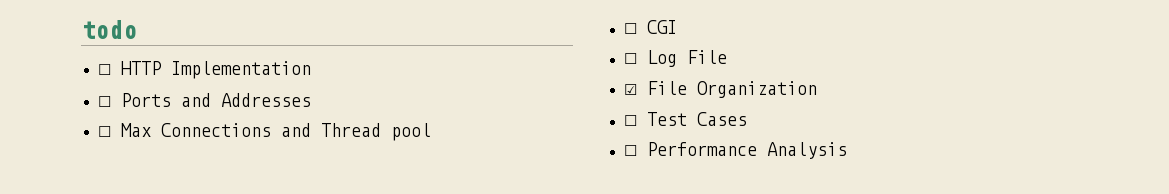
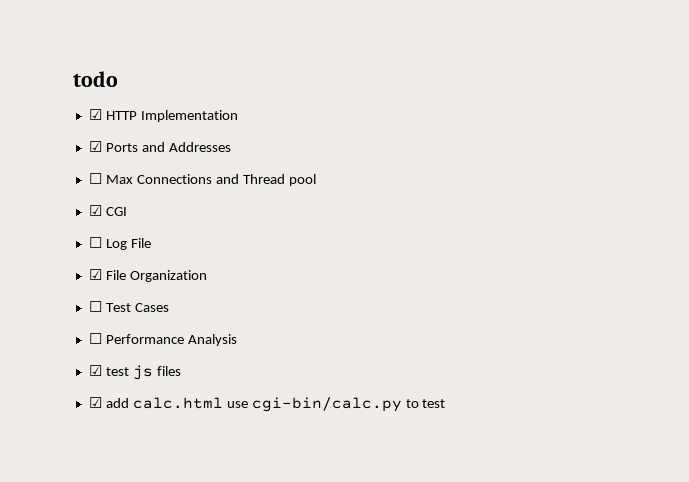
- ☐ HTTP Implementation
+ ☑ HTTP Implementation
- ☐ Ports and Addresses
+ ☑ Ports and Addresses
- ☐ CGI
+ ☑ CGI
+ ☑ test js files
+ ☑ add calc.html use cgi-bin/calc.py to test

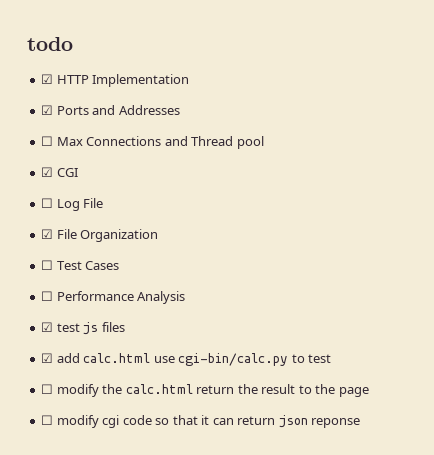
+ ☐ modify the calc.html return the result to the page
+ ☐ modify cgi code so that it can return json reponse

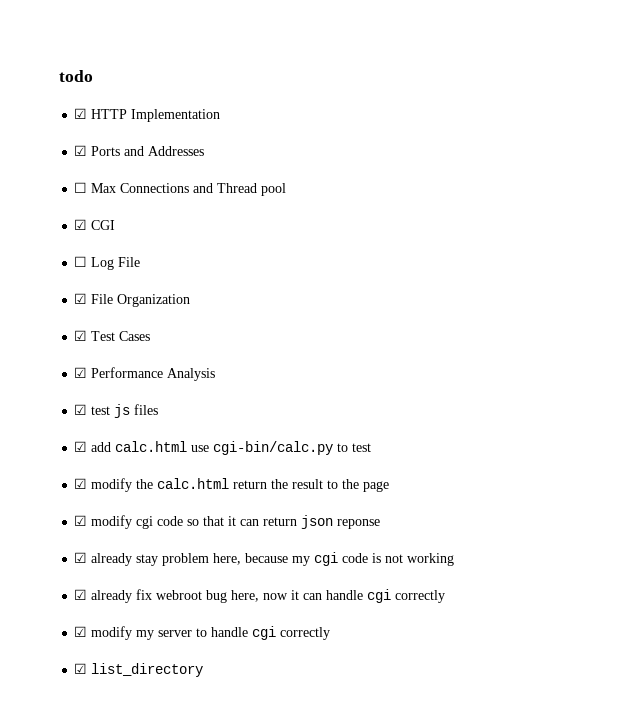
- ☐ Test Cases
+ ☑ Test Cases
- ☐ Performance Analysis
+ ☑ Performance Analysis
- ☐ modify the calc.html return the result to the page
+ ☑ modify the calc.html return the result to the page
- ☐ modify cgi code so that it can return json reponse
+ ☑ modify cgi code so that it can return json reponse
+ ☑ already stay problem here, because my cgi code is not working
+ ☑ already fix webroot bug here, now it can handle cgi correctly
+ ☑ modify my server to handle cgi correctly
+ ☑ list_directory

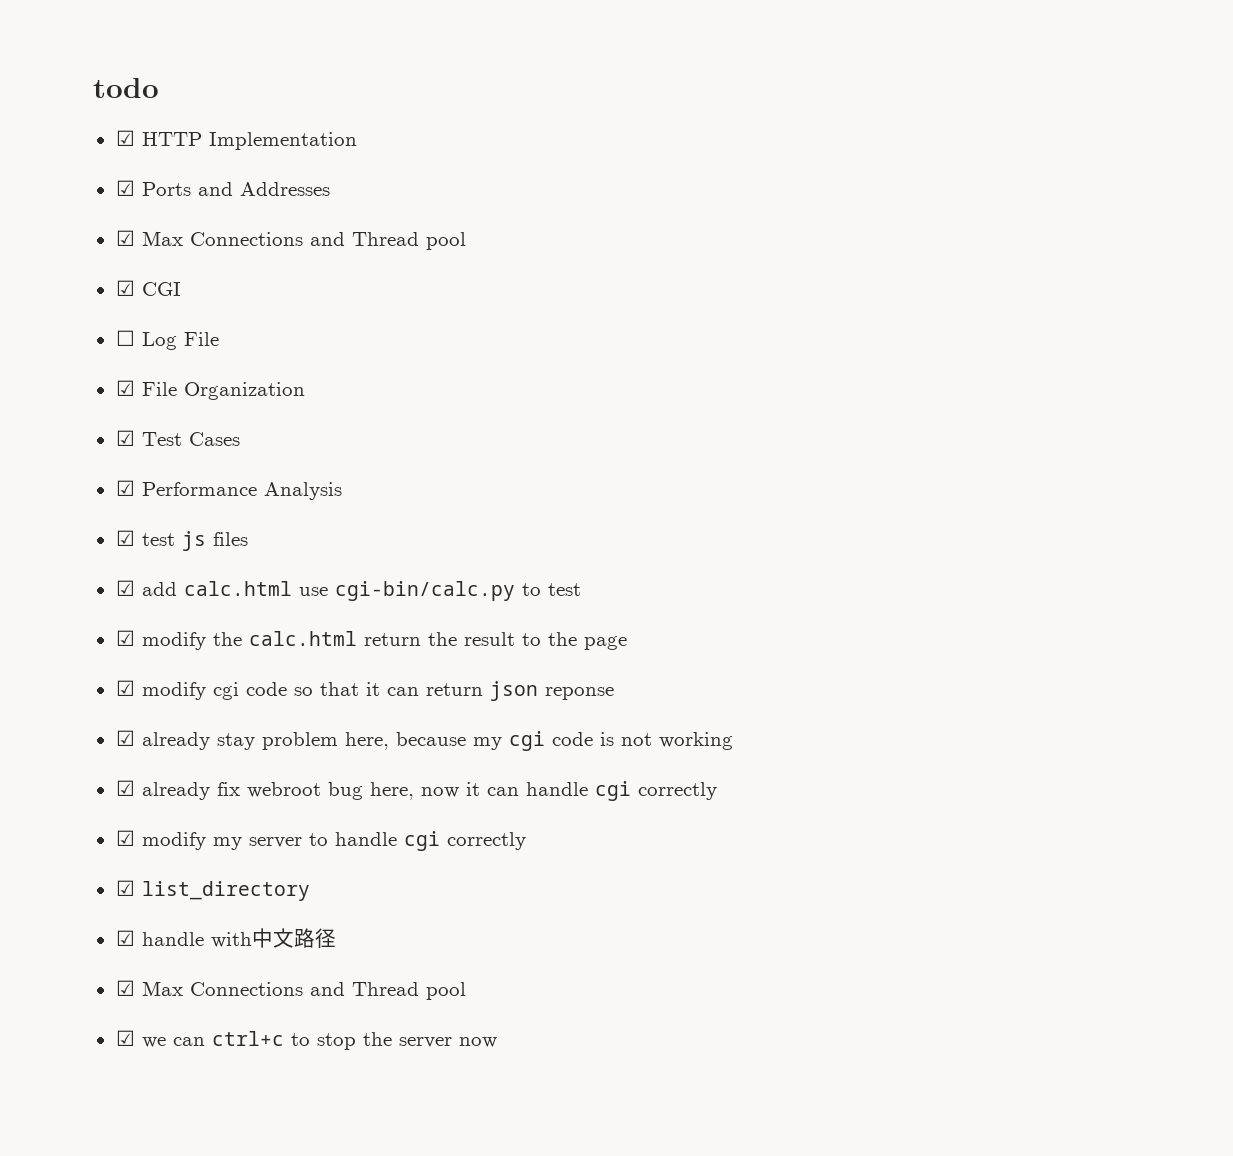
  ☑ Ports and Addresses
- ☐ Max Connections and Thread pool
+ ☑ Max Connections and Thread pool
+ ☑ handle with中文路径
+ ☑ Max Connections and Thread pool
+ ☑ we can ctrl+c to stop the server now

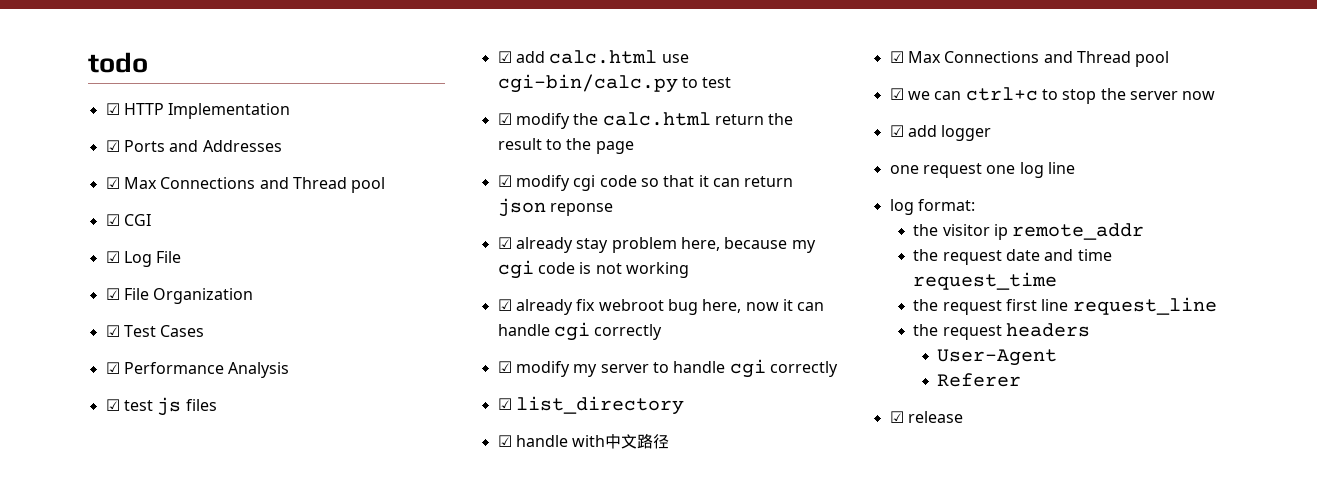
- ☐ Log File
+ ☑ Log File
+ ☑ add logger
+ one request one log line
+ log format:
+ the visitor ip remote_addr
+ the request date and time request_time
+ the request first line request_line
+ the request headers
+ User-Agent
+ Referer
+ ☑ release

